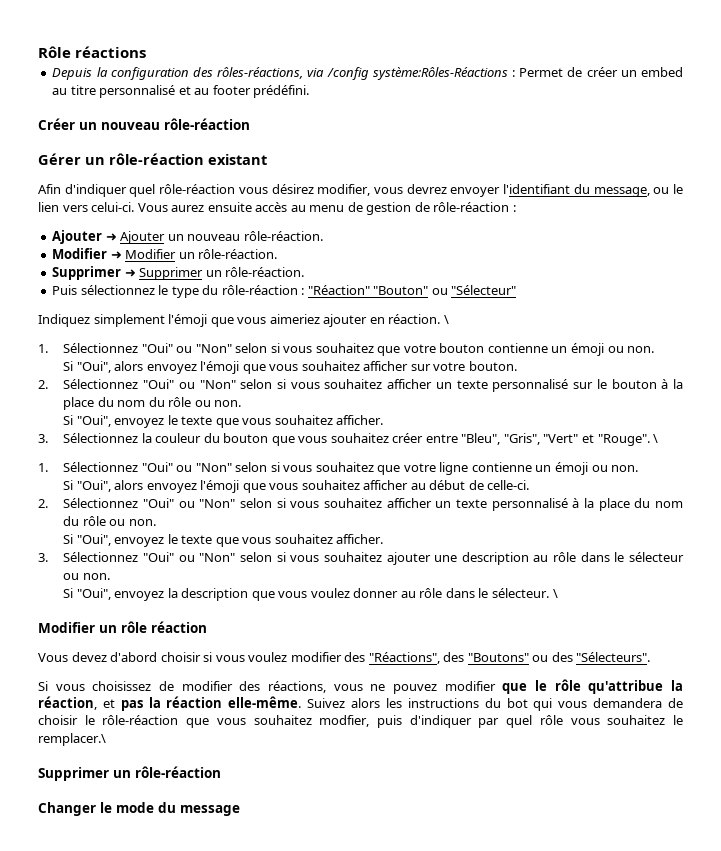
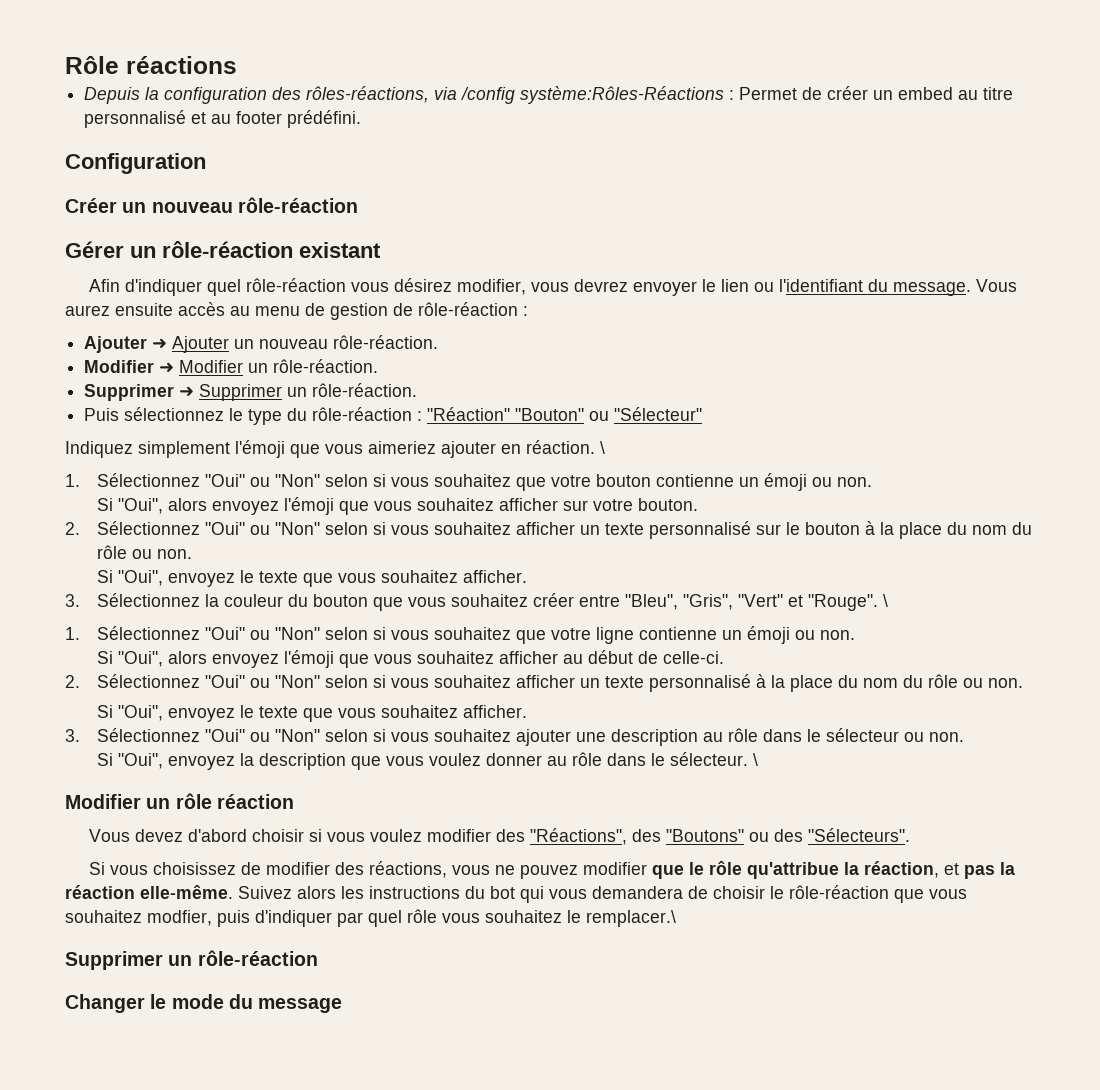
+ Configuration
- Afin d'indiquer quel rôle-réaction vous désirez modifier, vous devrez envoyer l'identifiant du message, ou le lien vers celui-ci.
+ Afin d'indiquer quel rôle-réaction vous désirez modifier, vous devrez envoyer le lien ou l'identifiant du message.

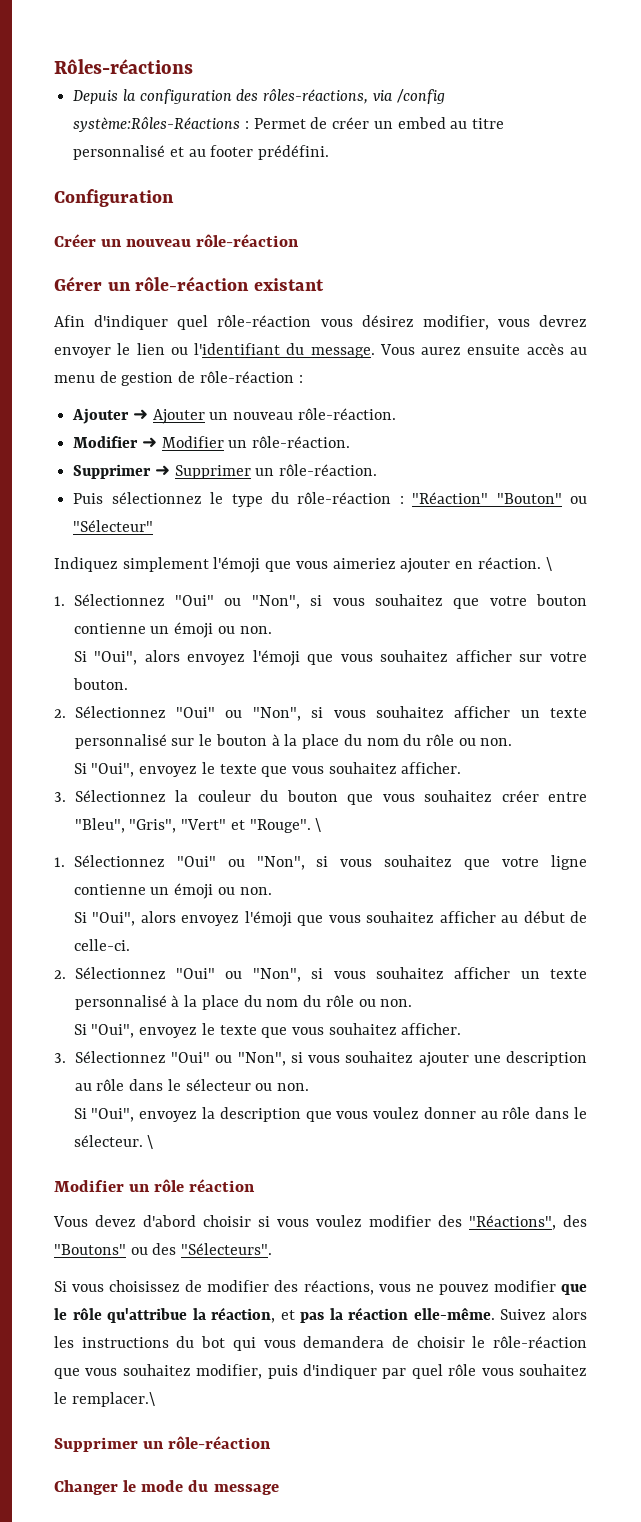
- Rôle réactions
+ Rôles-réactions
- 1. Sélectionnez "Oui" ou "Non" selon si vous souhaitez que votre bouton contienne un émoji ou non.
+ 1. Sélectionnez "Oui" ou "Non", si vous souhaitez que votre bouton contienne un émoji ou non.
- 2. Sélectionnez "Oui" ou "Non" selon si vous souhaitez afficher un texte personnalisé sur le bouton à la place du nom du rôle ou non.
+ 2. Sélectionnez "Oui" ou "Non", si vous souhaitez afficher un texte personnalisé sur le bouton à la place du nom du rôle ou non.
- 1. Sélectionnez "Oui" ou "Non" selon si vous souhaitez que votre ligne contienne un émoji ou non.
+ 1. Sélectionnez "Oui" ou "Non", si vous souhaitez que votre ligne contienne un émoji ou non.
- 2. Sélectionnez "Oui" ou "Non" selon si vous souhaitez afficher un texte personnalisé à la place du nom du rôle ou non.
+ 2. Sélectionnez "Oui" ou "Non", si vous souhaitez afficher un texte personnalisé à la place du nom du rôle ou non.
- 3. Sélectionnez "Oui" ou "Non" selon si vous souhaitez ajouter une description au rôle dans le sélecteur ou non.
+ 3. Sélectionnez "Oui" ou "Non", si vous souhaitez ajouter une description au rôle dans le sélecteur ou non.
- Suivez alors les instructions du bot qui vous demandera de choisir le rôle-réaction que vous souhaitez modfier, puis d'indiquer par quel rôle vous souhaitez le remplacer.\
+ Suivez alors les instructions du bot qui vous demandera de choisir le rôle-réaction que vous souhaitez modifier, puis d'indiquer par quel rôle vous souhaitez le remplacer.\

